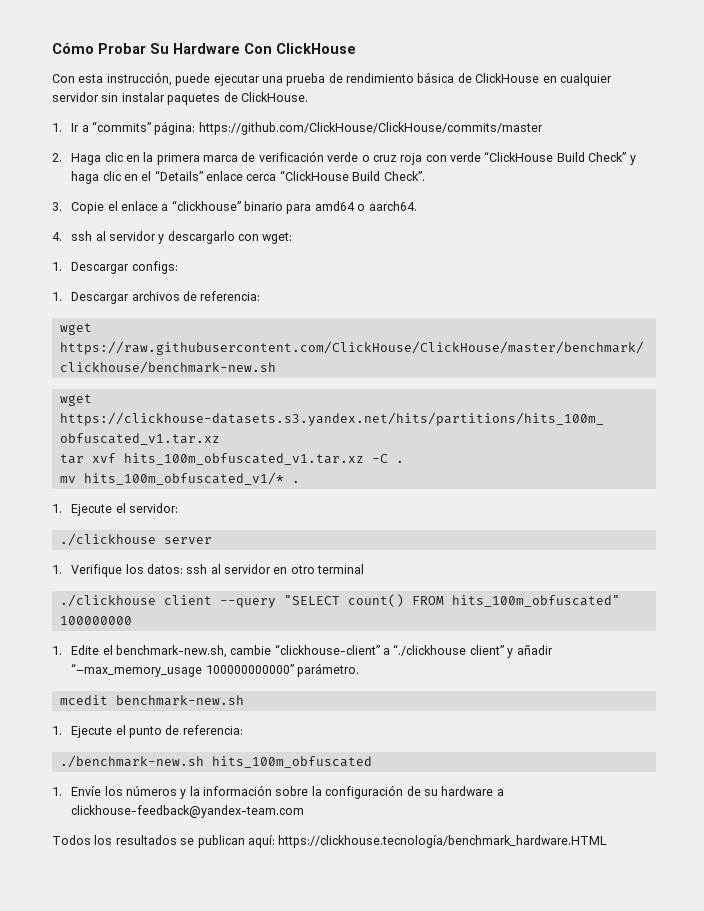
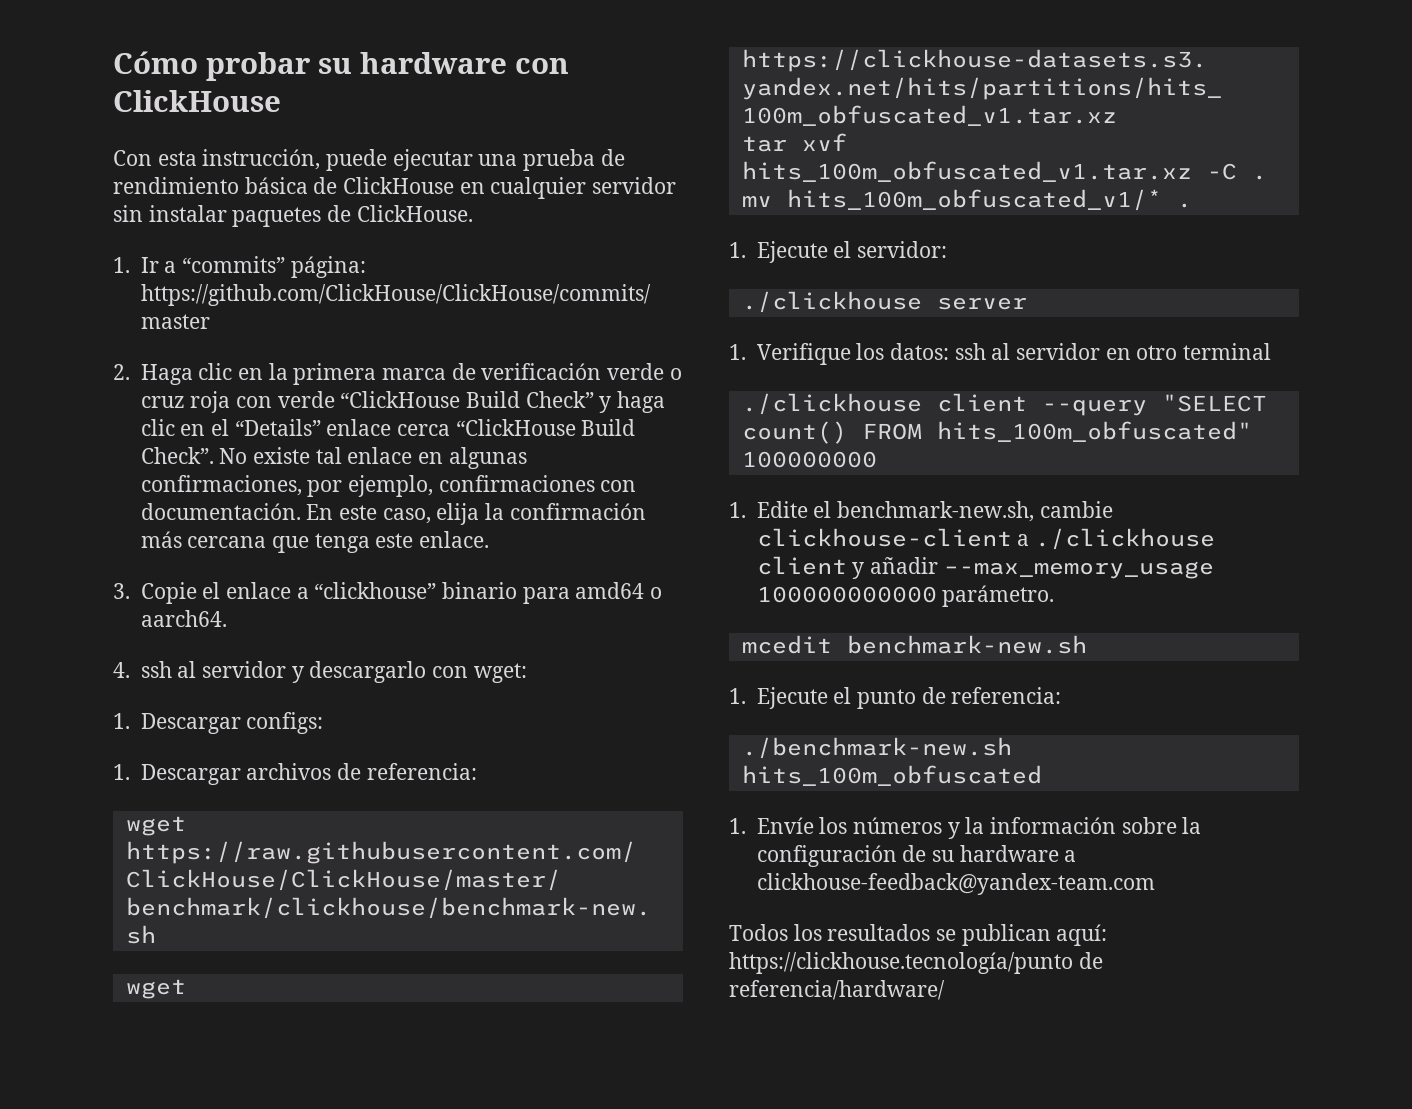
- Cómo Probar Su Hardware Con ClickHouse
+ Cómo probar su hardware con ClickHouse
+ No existe tal enlace en algunas confirmaciones, por ejemplo, confirmaciones con documentación. En este caso, elija la confirmación más cercana que tenga este enlace.
- 1. Edite el benchmark-new.sh, cambie “clickhouse-client” a “./clickhouse client” y añadir “–max_memory_usage 100000000000” parámetro.
+ 1. Edite el benchmark-new.sh, cambie clickhouse-client a ./clickhouse client y añadir –-max_memory_usage 100000000000 parámetro.
- Todos los resultados se publican aquí: https://clickhouse.tecnología/benchmark_hardware.HTML
+ Todos los resultados se publican aquí: https://clickhouse.tecnología/punto de referencia/hardware/

